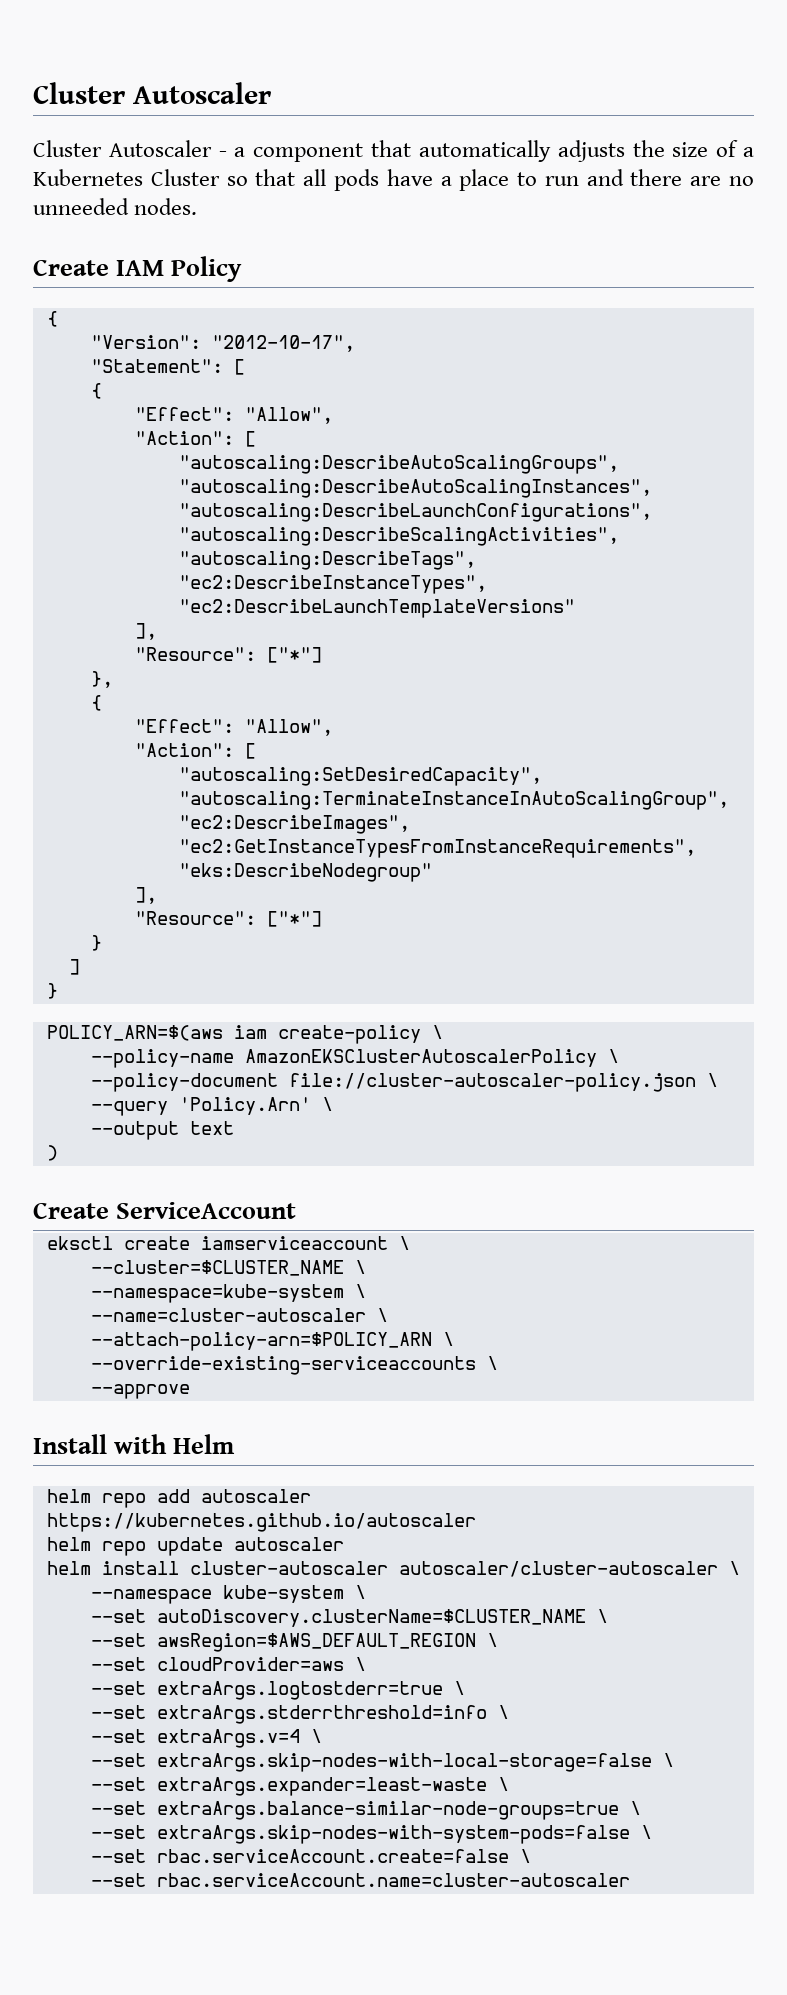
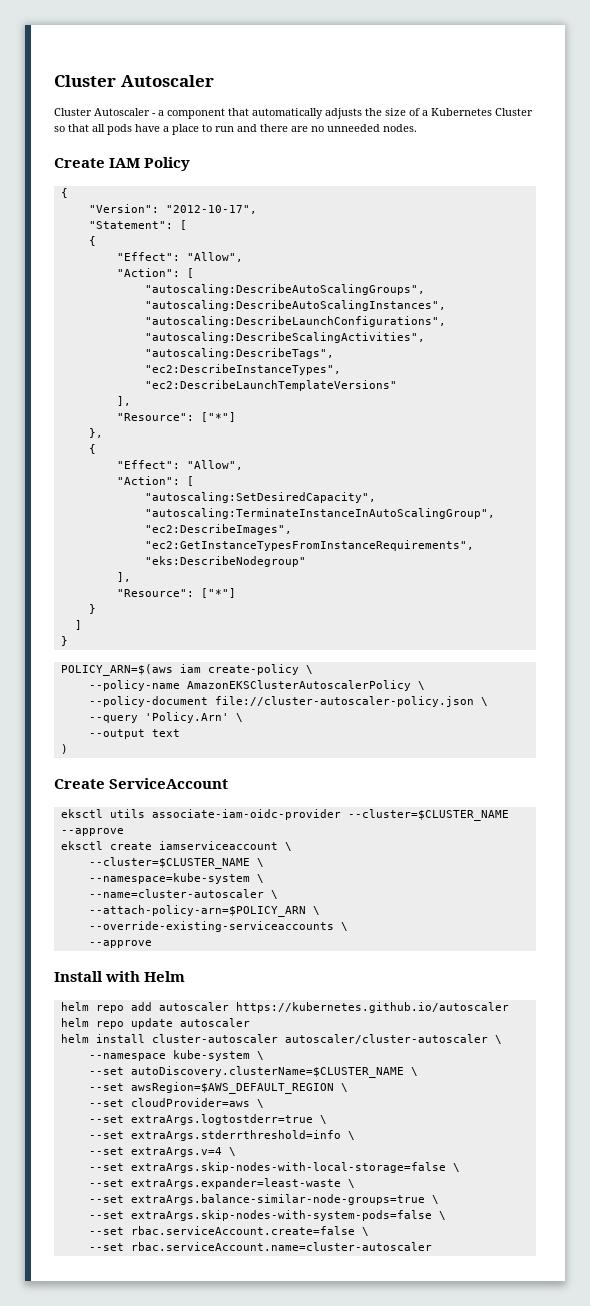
+ eksctl utils associate-iam-oidc-provider --cluster=$CLUSTER_NAME --approve

